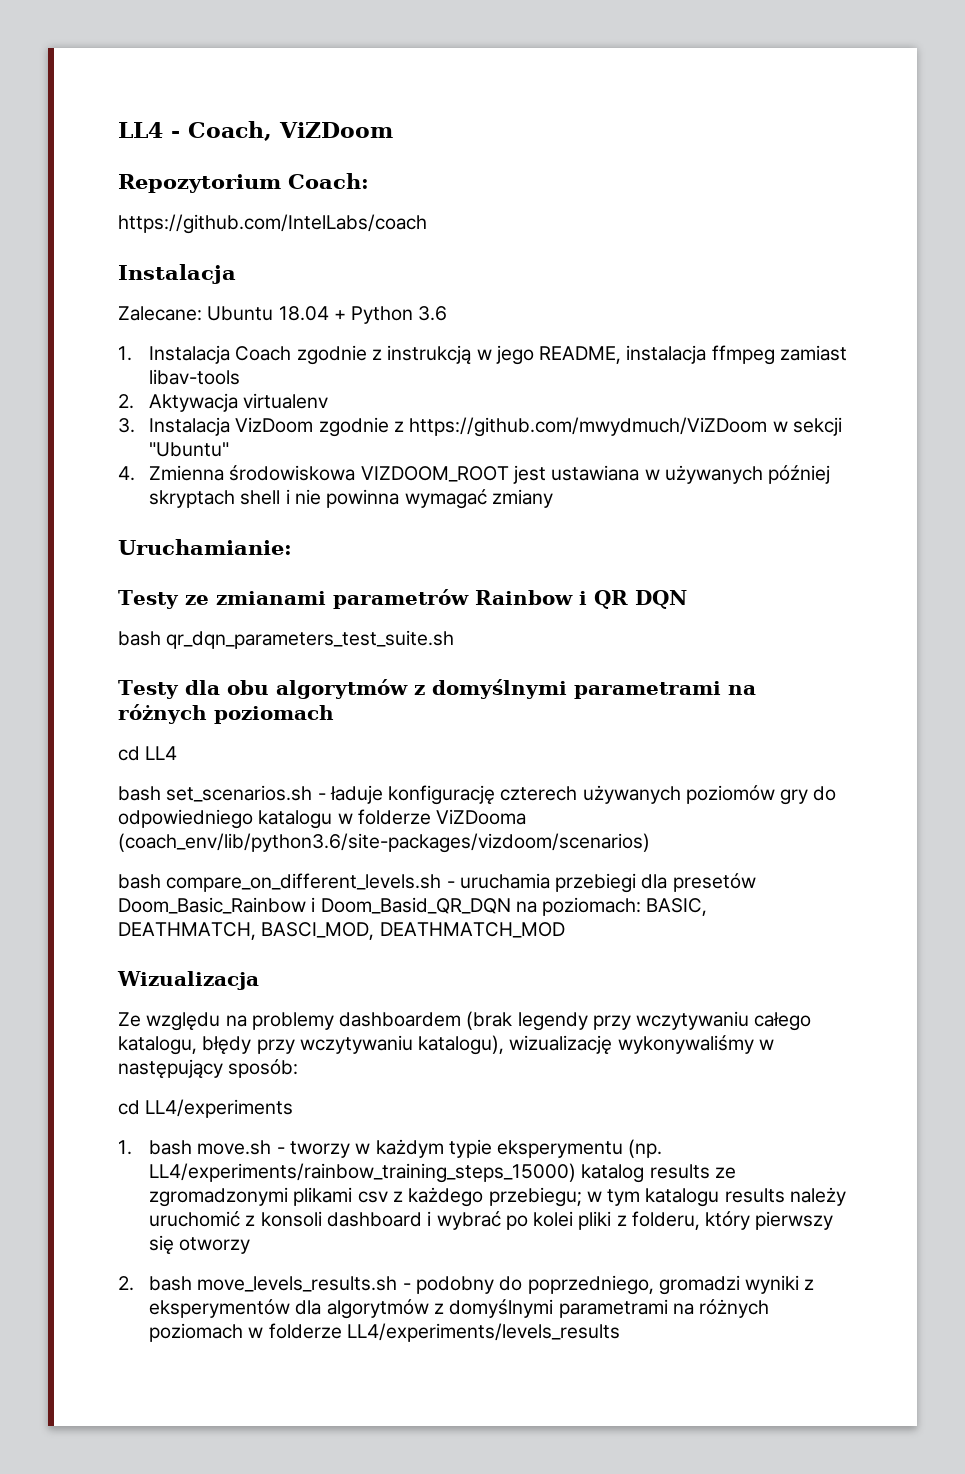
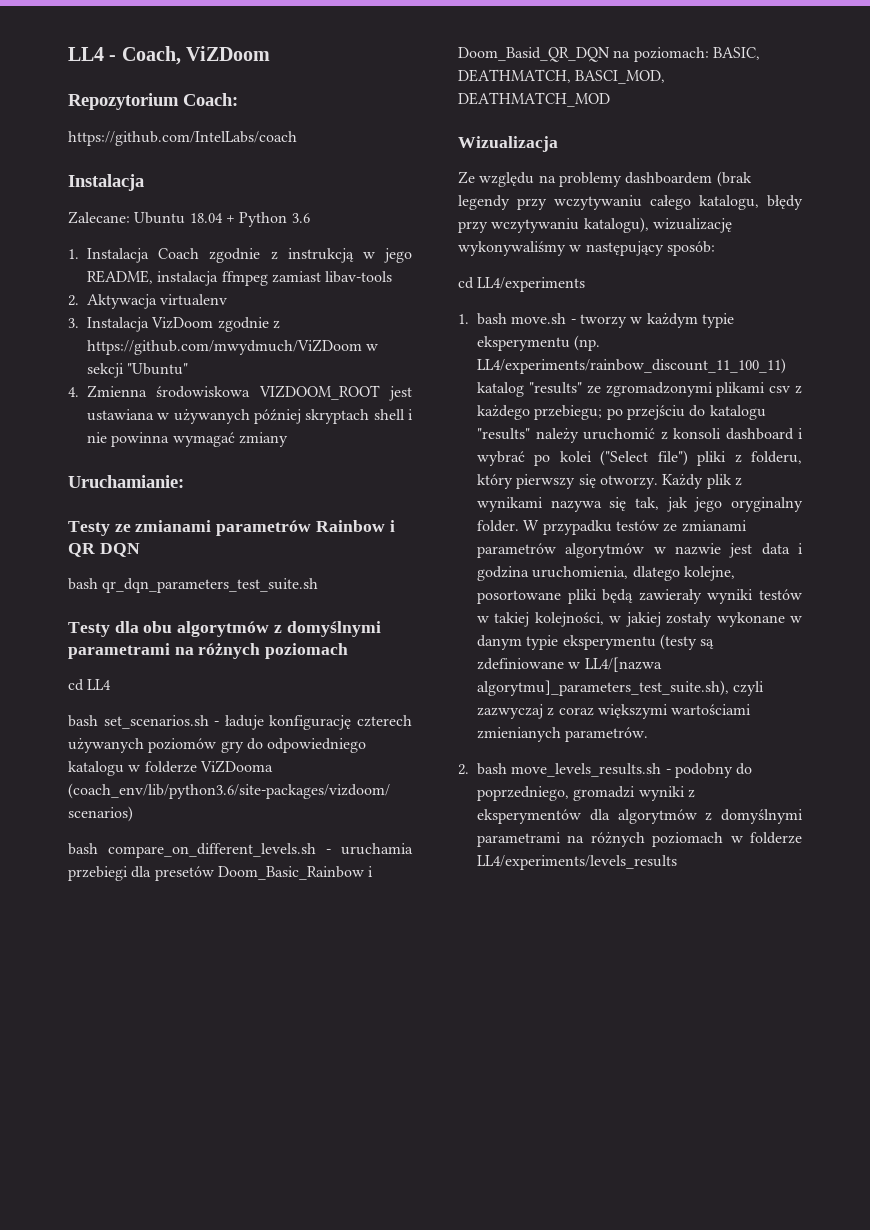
- 1. bash move.sh - tworzy w każdym typie eksperymentu (np. LL4/experiments/rainbow_training_steps_15000) katalog results ze zgromadzonymi plikami csv z każdego przebiegu; w tym katalogu results należy uruchomić z konsoli dashboard i wybrać po kolei pliki z folderu, który pierwszy się otworzy
+ 1. bash move.sh - tworzy w każdym typie eksperymentu (np. LL4/experiments/rainbow_discount_11_100_11) katalog "results" ze zgromadzonymi plikami csv z każdego przebiegu; po przejściu do katalogu "results" należy uruchomić z konsoli dashboard i wybrać po kolei ("Select file") pliki z folderu, który pierwszy się otworzy. Każdy plik z wynikami nazywa się tak, jak jego oryginalny folder. W przypadku testów ze zmianami parametrów algorytmów w nazwie jest data i godzina uruchomienia, dlatego kolejne, posortowane pliki będą zawierały wyniki testów w takiej kolejności, w jakiej zostały wykonane w danym typie eksperymentu (testy są zdefiniowane w LL4/[nazwa algorytmu]_parameters_test_suite.sh), czyli zazwyczaj z coraz większymi wartościami zmienianych parametrów.

